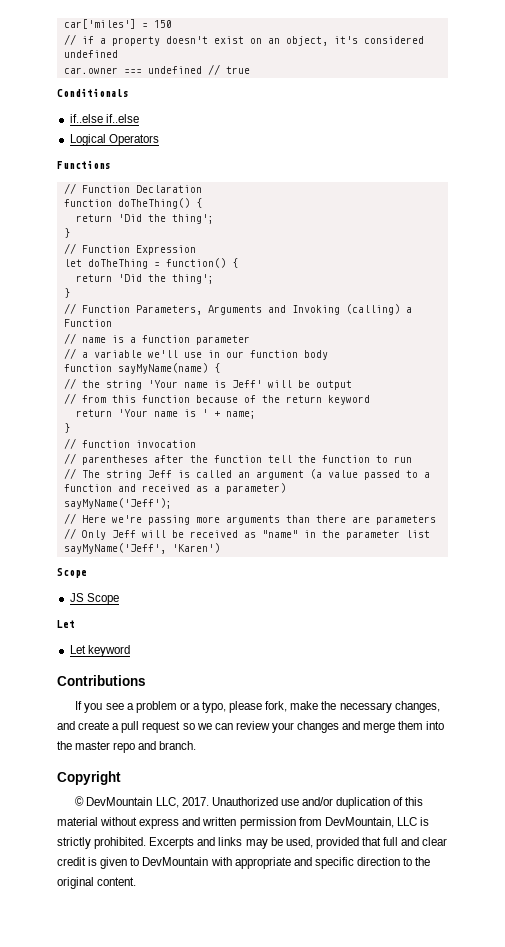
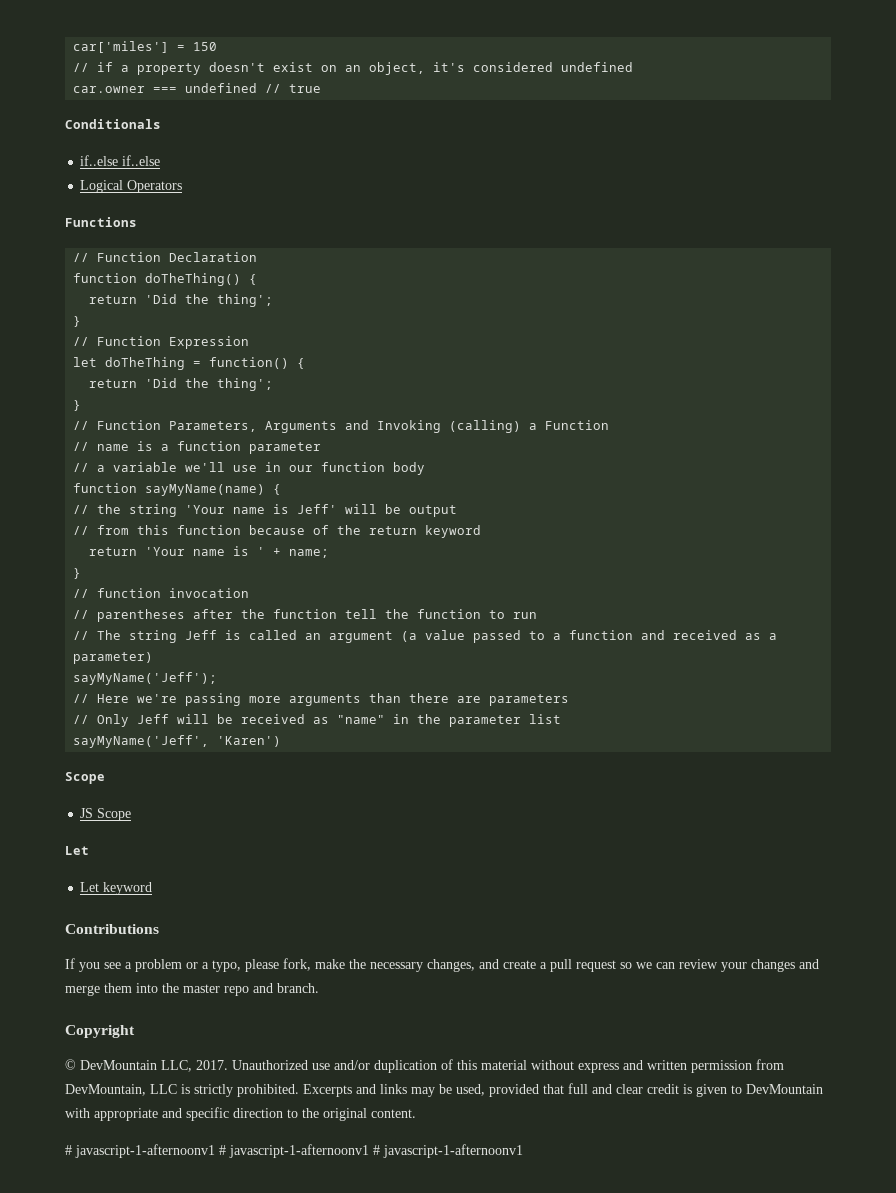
+ # javascript-1-afternoonv1 # javascript-1-afternoonv1 # javascript-1-afternoonv1

